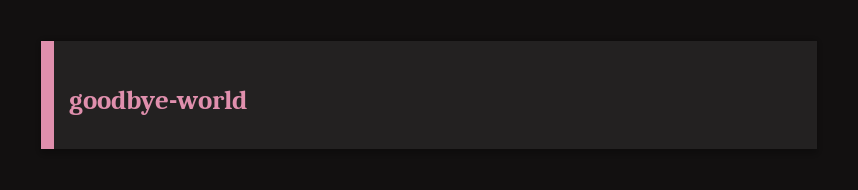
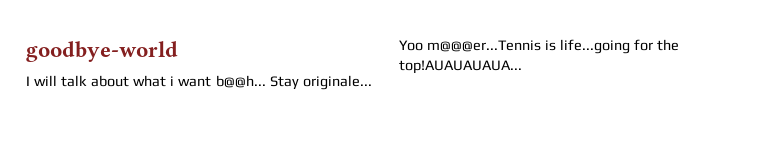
+ I will talk about what i want b@@h... Stay originale... Yoo m@@@er...Tennis is life...going for the top!AUAUAUAUA...

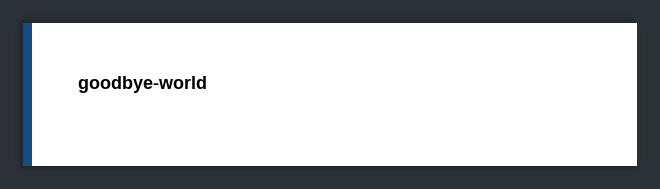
- I will talk about what i want b@@h... Stay originale... Yoo m@@@er...Tennis is life...going for the top!AUAUAUAUA...

